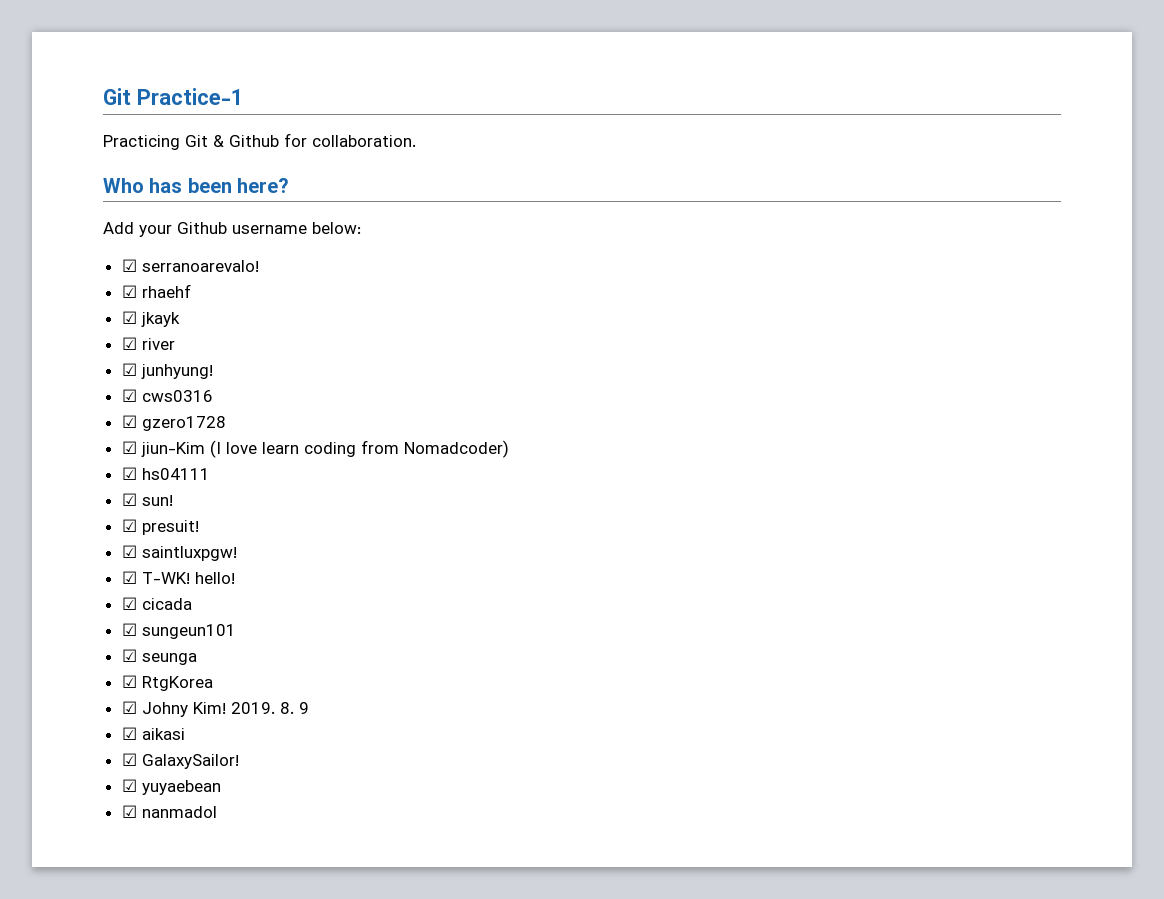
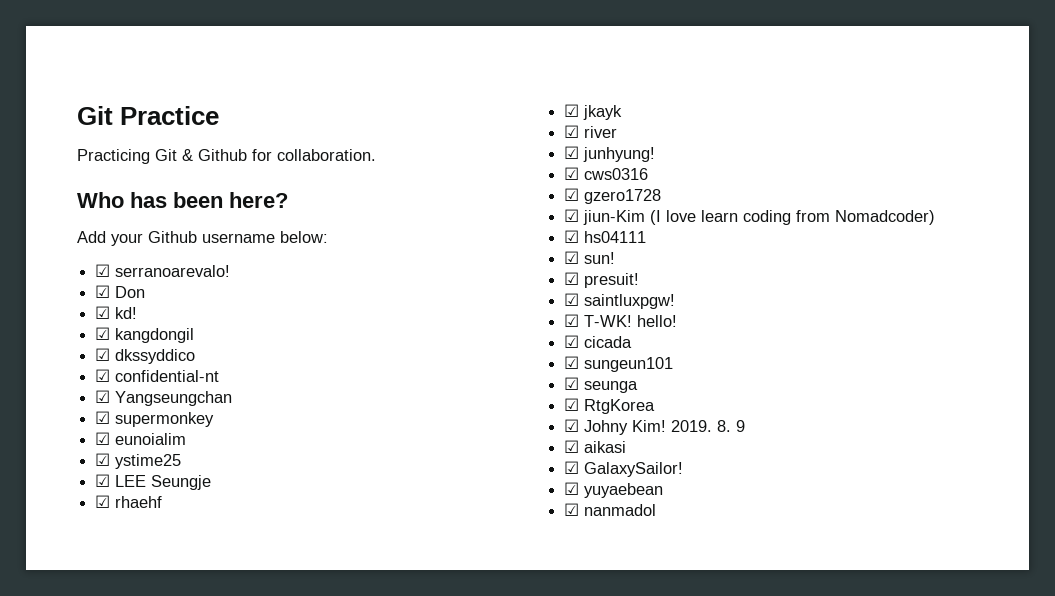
- Git Practice-1
+ Git Practice
+ ☑ Don
+ ☑ kd!
+ ☑ kangdongil
+ ☑ dkssyddico
+ ☑ confidential-nt
+ ☑ Yangseungchan
+ ☑ supermonkey
+ ☑ eunoialim
+ ☑ ystime25
+ ☑ LEE Seungje

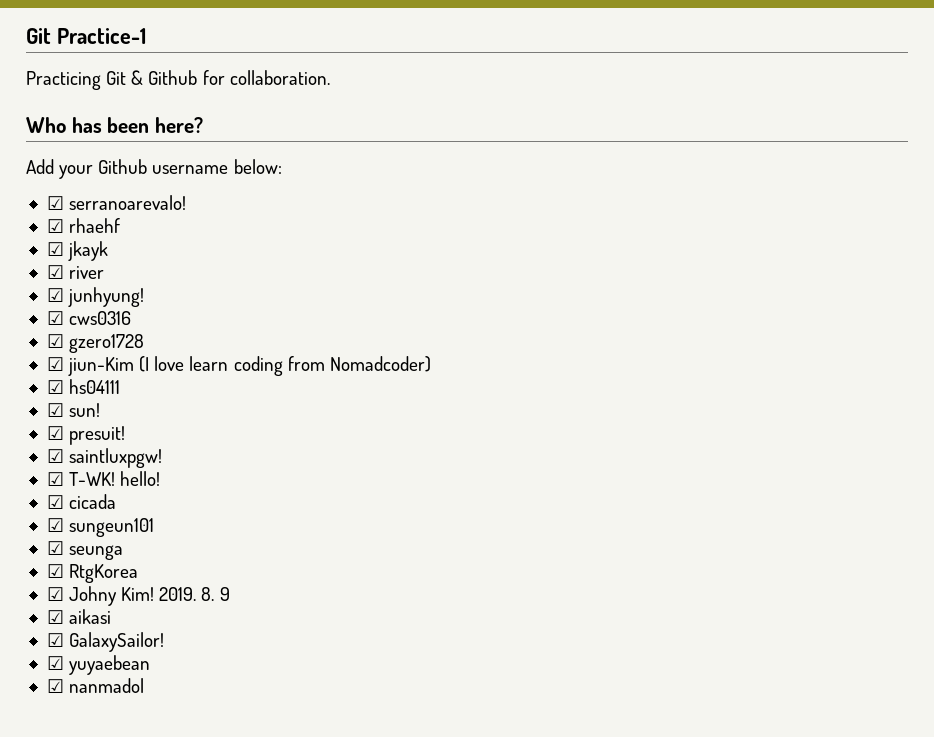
- Git Practice
+ Git Practice-1
- ☑ Don
- ☑ kd!
- ☑ kangdongil
- ☑ dkssyddico
- ☑ confidential-nt
- ☑ Yangseungchan
- ☑ supermonkey
- ☑ eunoialim
- ☑ ystime25
- ☑ LEE Seungje

